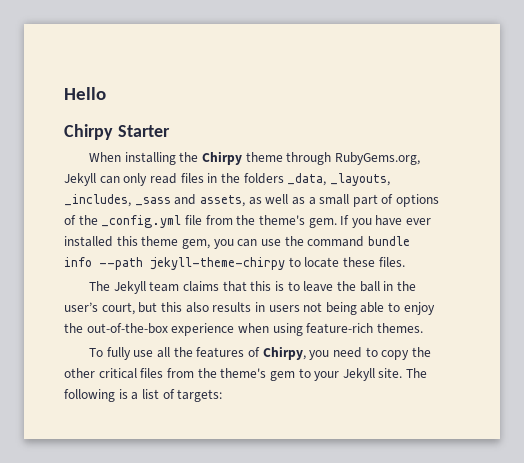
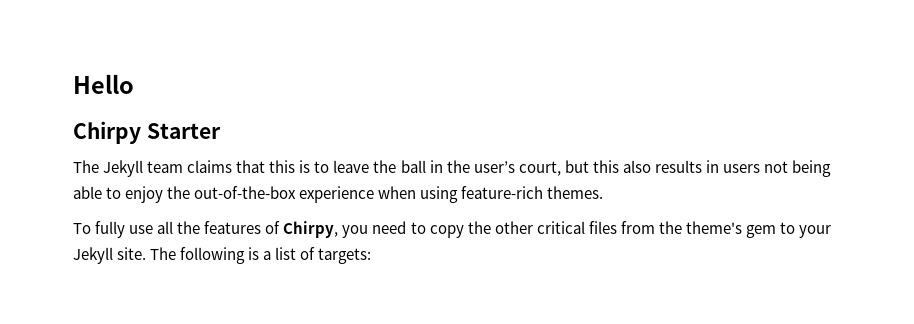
- When installing the Chirpy theme through RubyGems.org, Jekyll can only read files in the folders _data, _layouts, _includes, _sass and assets, as well as a small part of options of the _config.yml file from the theme's gem. If you have ever installed this theme gem, you can use the command bundle info --path jekyll-theme-chirpy to locate these files.

